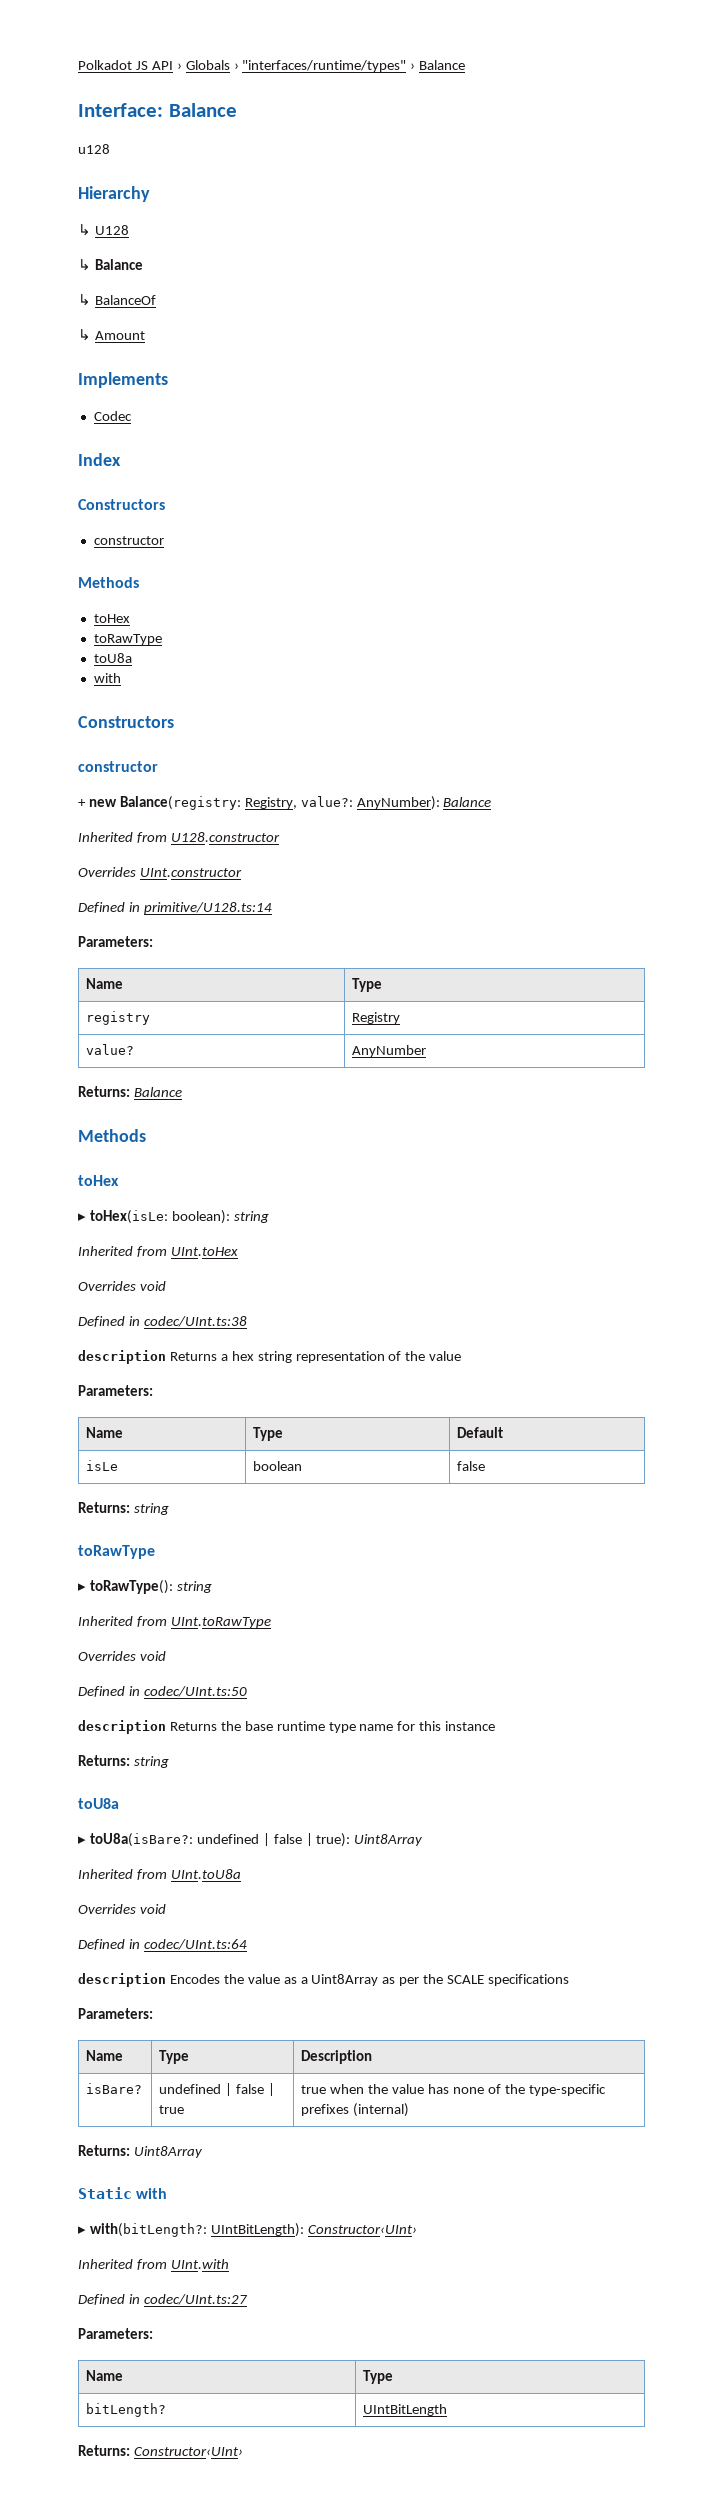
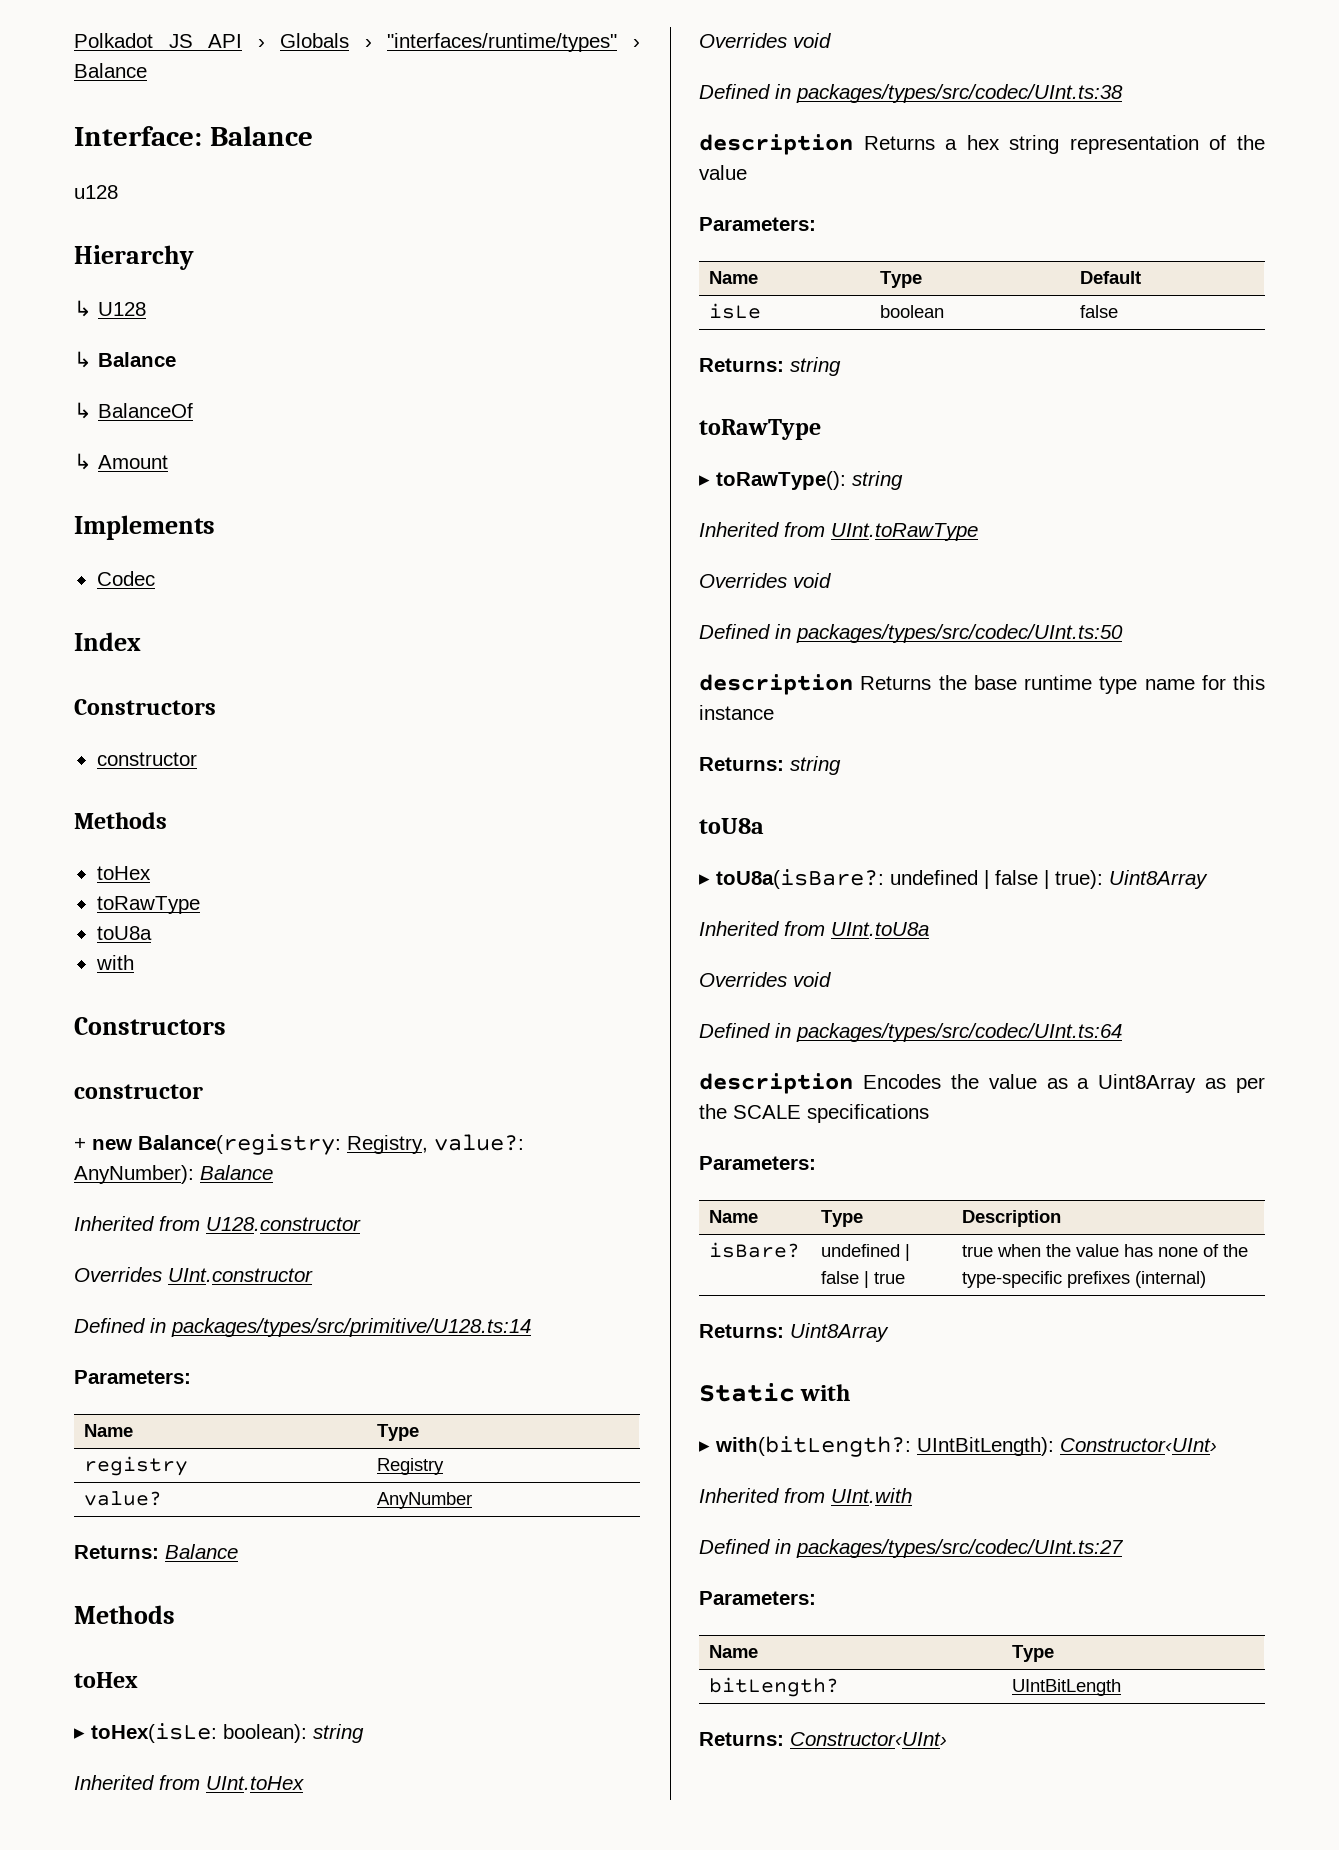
- Defined in primitive/U128.ts:14
+ Defined in packages/types/src/primitive/U128.ts:14
- Defined in codec/UInt.ts:38
+ Defined in packages/types/src/codec/UInt.ts:38
- Defined in codec/UInt.ts:50
+ Defined in packages/types/src/codec/UInt.ts:50
- Defined in codec/UInt.ts:64
+ Defined in packages/types/src/codec/UInt.ts:64
- Defined in codec/UInt.ts:27
+ Defined in packages/types/src/codec/UInt.ts:27

